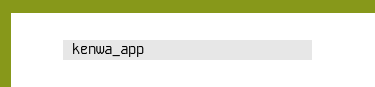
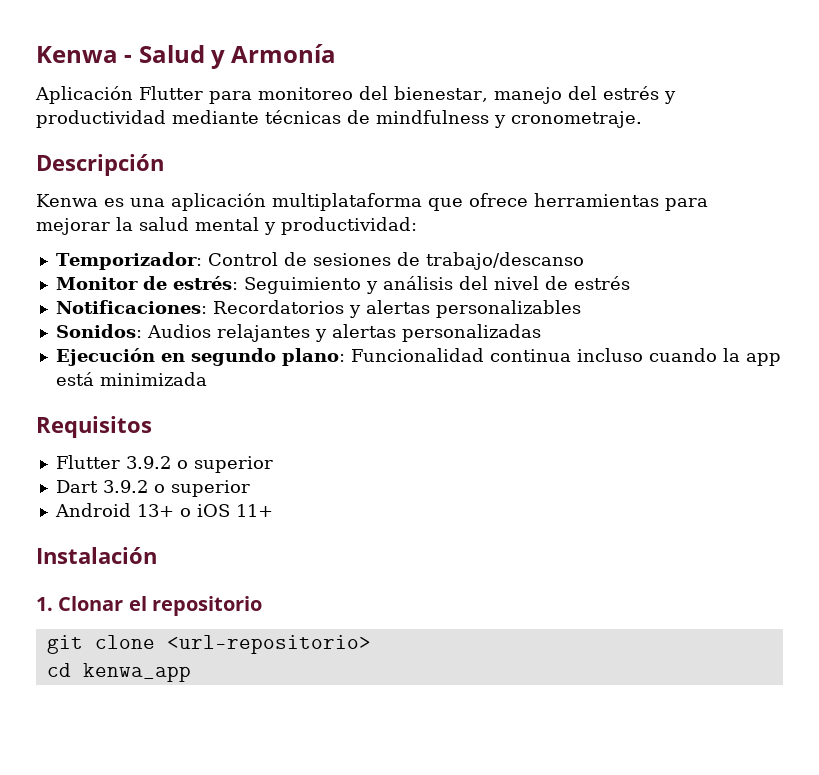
- kenwa_app
+ Kenwa - Salud y Armonía
+ Aplicación Flutter para monitoreo del bienestar, manejo del estrés y productividad mediante técnicas de mindfulness y cronometraje.
+ Descripción
+ Kenwa es una aplicación multiplataforma que ofrece herramientas para mejorar la salud mental y productividad:
+ Temporizador: Control de sesiones de trabajo/descanso
+ Monitor de estrés: Seguimiento y análisis del nivel de estrés
+ Notificaciones: Recordatorios y alertas personalizables
+ Sonidos: Audios relajantes y alertas personalizadas
+ Ejecución en segundo plano: Funcionalidad continua incluso cuando la app está minimizada
+ Requisitos
+ Flutter 3.9.2 o superior
+ Dart 3.9.2 o superior
+ Android 13+ o iOS 11+
+ Instalación
+ 1. Clonar el repositorio
+ git clone <url-repositorio>
+ cd kenwa_app

